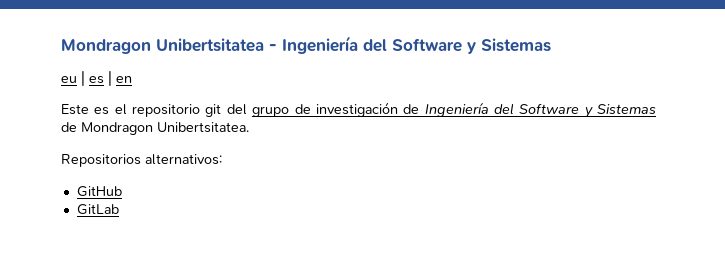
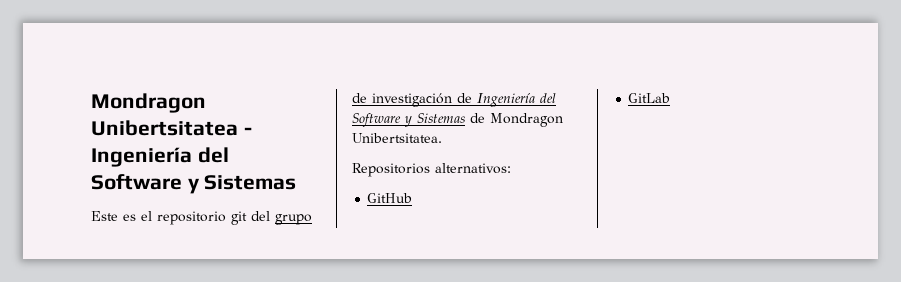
- eu | es | en

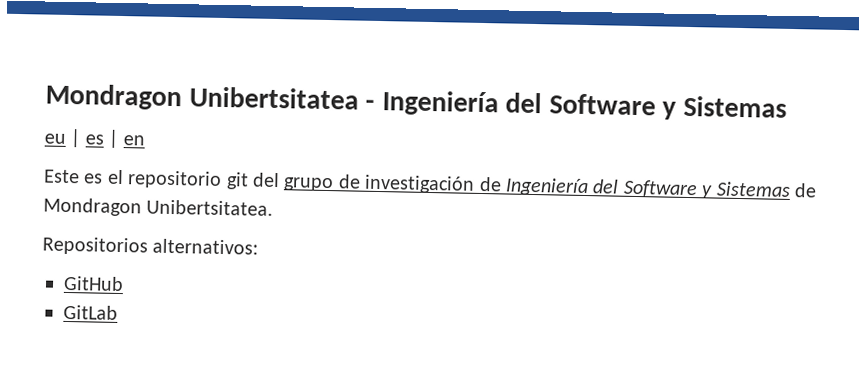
+ eu | es | en

